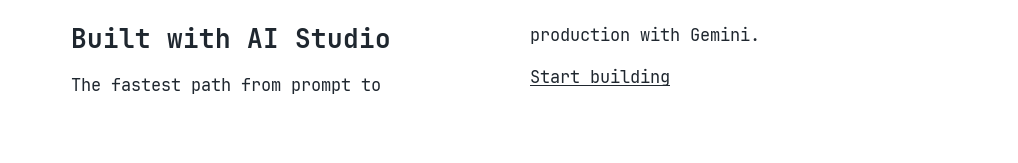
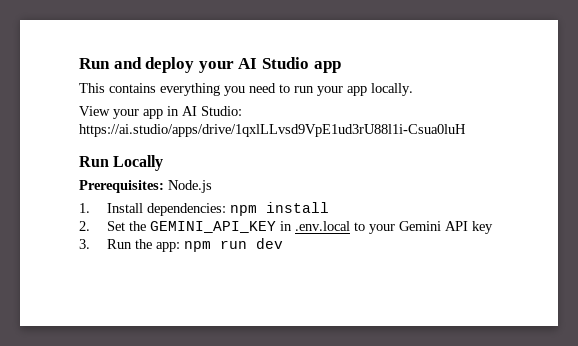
- Built with AI Studio
- The fastest path from prompt to production with Gemini.
- Start building
+ Run and deploy your AI Studio app
+ This contains everything you need to run your app locally.
+ View your app in AI Studio: https://ai.studio/apps/drive/1qxlLLvsd9VpE1ud3rU88l1i-Csua0luH
+ Run Locally
+ Prerequisites: Node.js
+ 1. Install dependencies: npm install
+ 2. Set the GEMINI_API_KEY in .env.local to your Gemini API key
+ 3. Run the app: npm run dev

